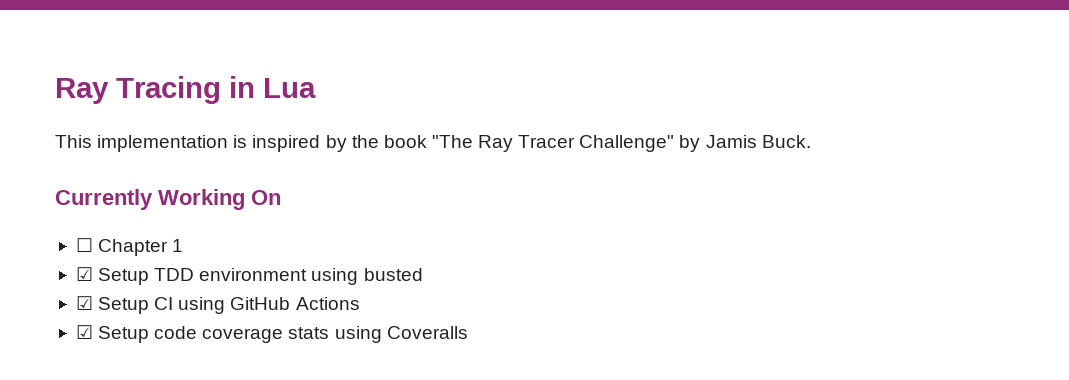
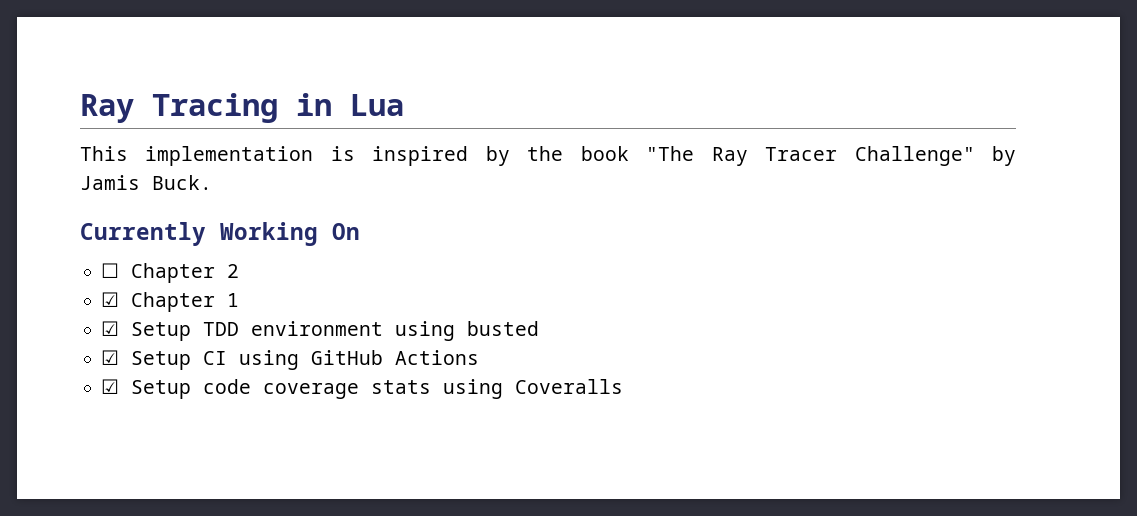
- ☐ Chapter 1
+ ☐ Chapter 2
+ ☑ Chapter 1

